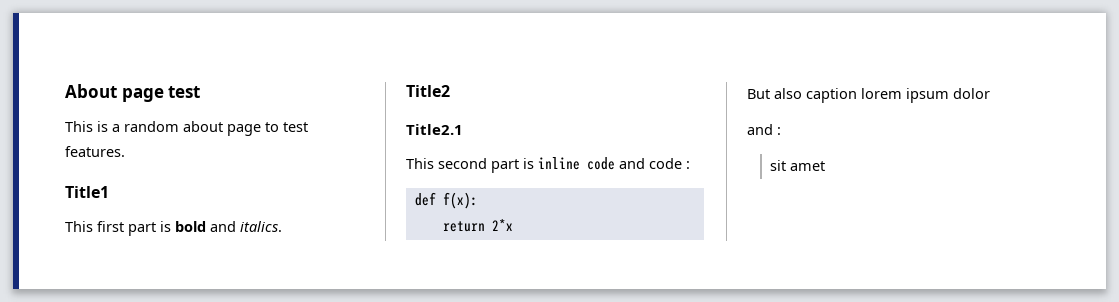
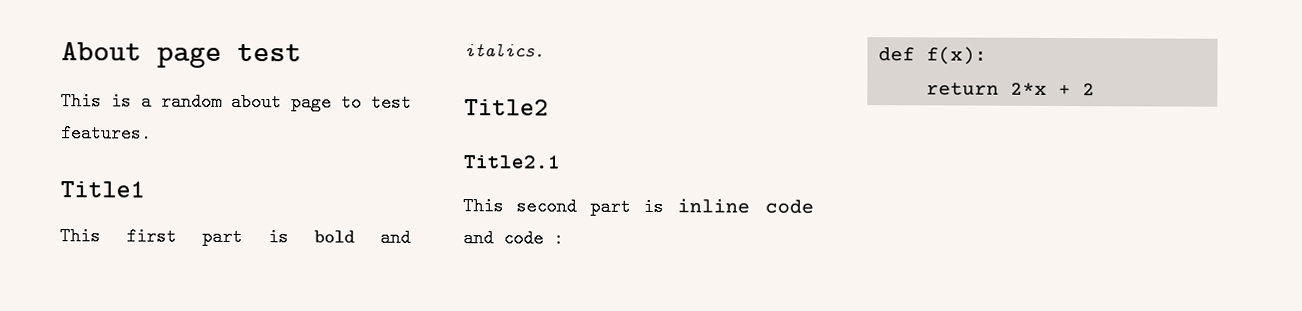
- return 2*x
- But also caption lorem ipsum dolor
- and :
- sit amet
+ return 2*x + 2

